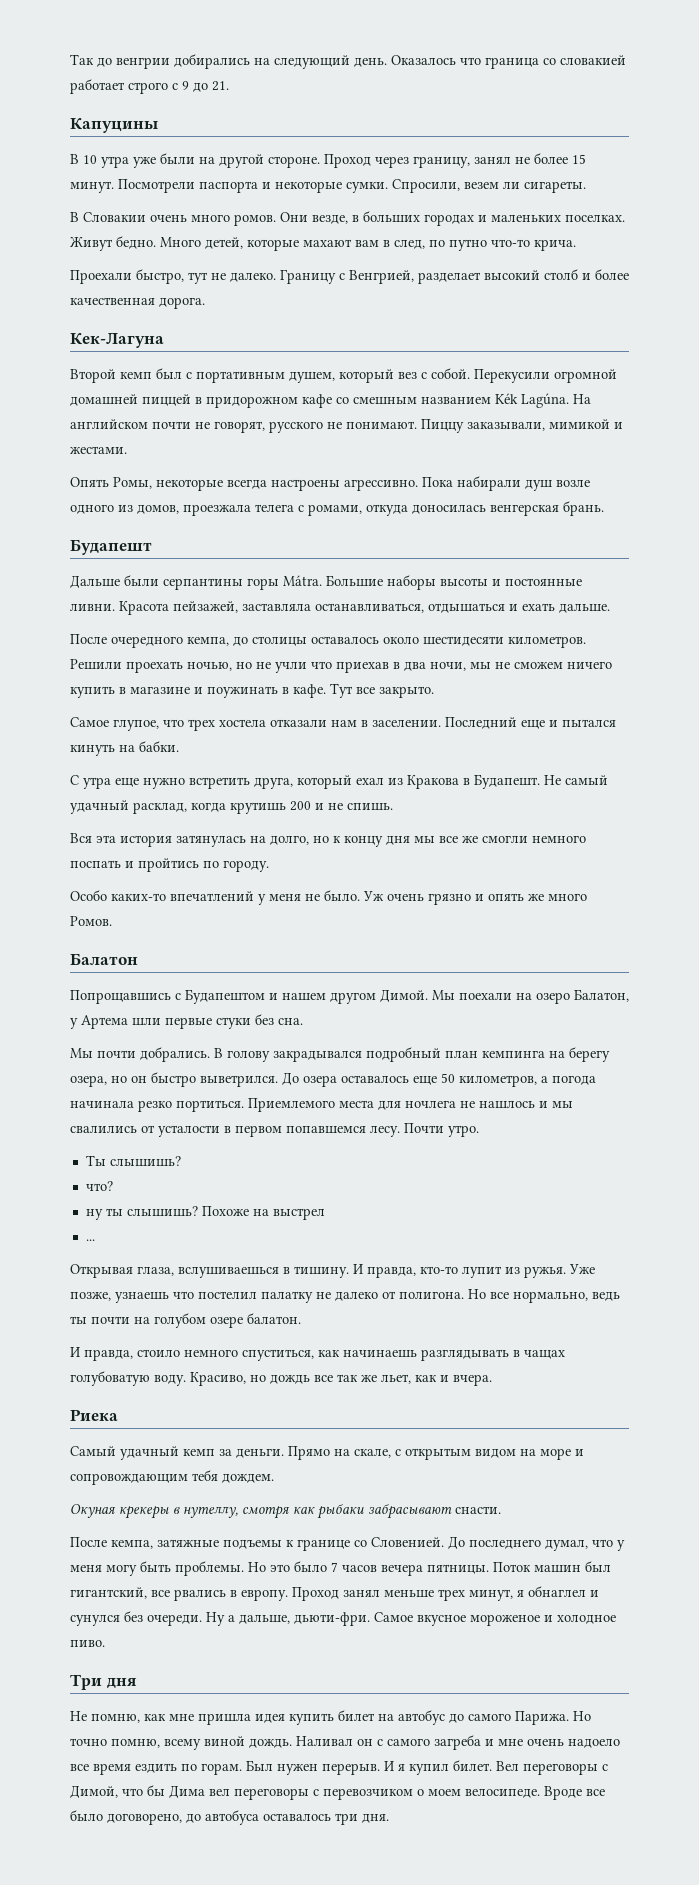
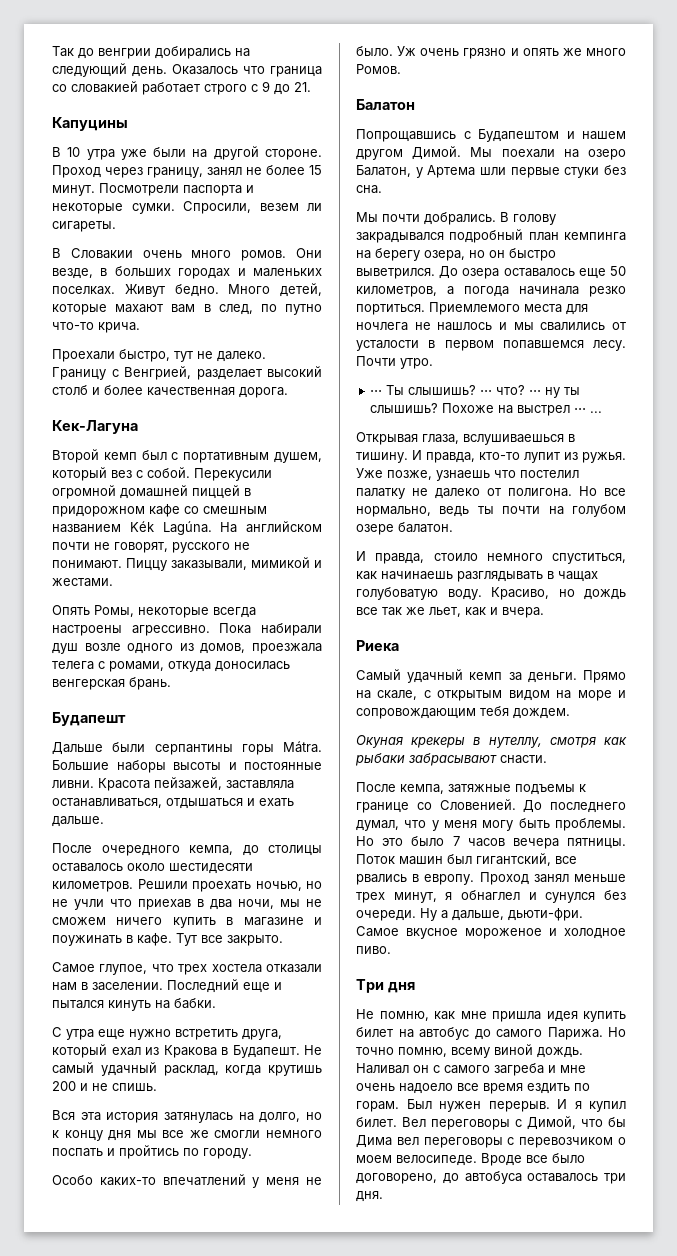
- Ты слышишь?
- что?
- ну ты слышишь?
+ ⋅⋅⋅ Ты слышишь? ⋅⋅⋅ что? ⋅⋅⋅ ну ты слышишь?
- Похоже на выстрел
- ...
+ Похоже на выстрел ⋅⋅⋅ ...

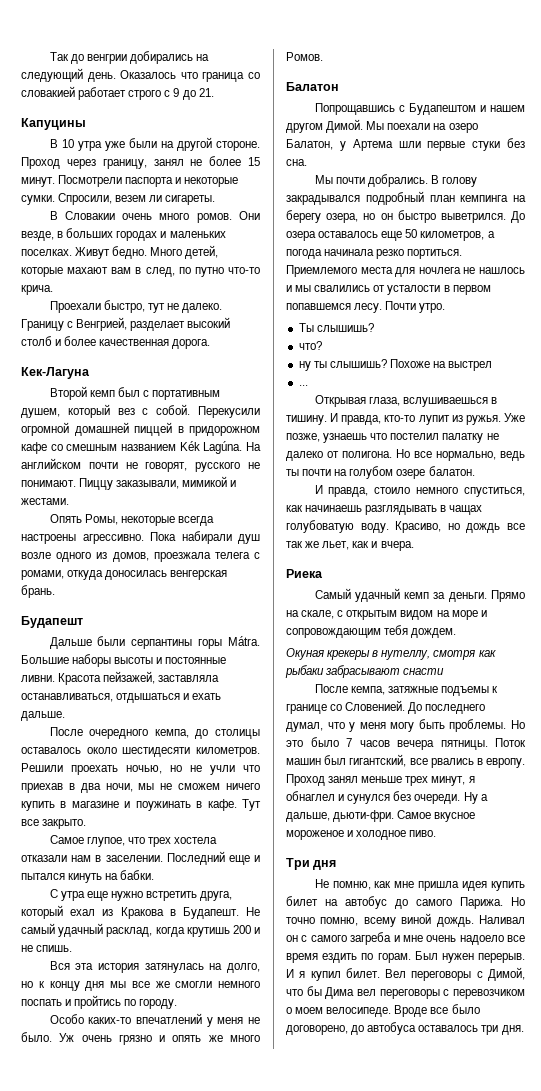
- ⋅⋅⋅ Ты слышишь? ⋅⋅⋅ что? ⋅⋅⋅ ну ты слышишь?
+ Ты слышишь?
+ что?
+ ну ты слышишь?
- Похоже на выстрел ⋅⋅⋅ ...
+ Похоже на выстрел
+ ...
- Окуная крекеры в нутеллу, смотря как рыбаки забрасывают снасти.
+ Окуная крекеры в нутеллу, смотря как рыбаки забрасывают снасти

